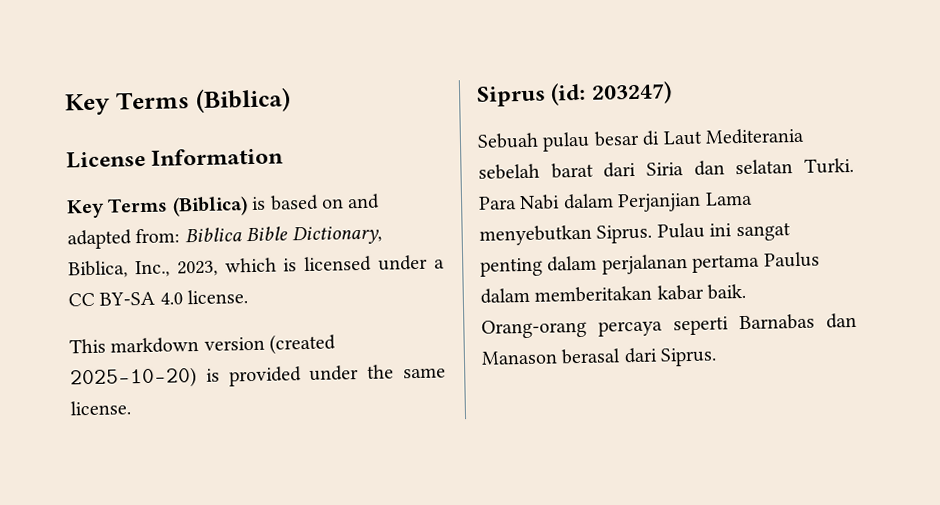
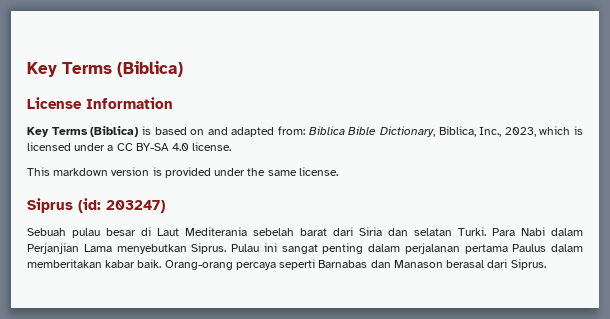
- This markdown version (created 2025-10-20) is provided under the same license.
+ This markdown version is provided under the same license.

